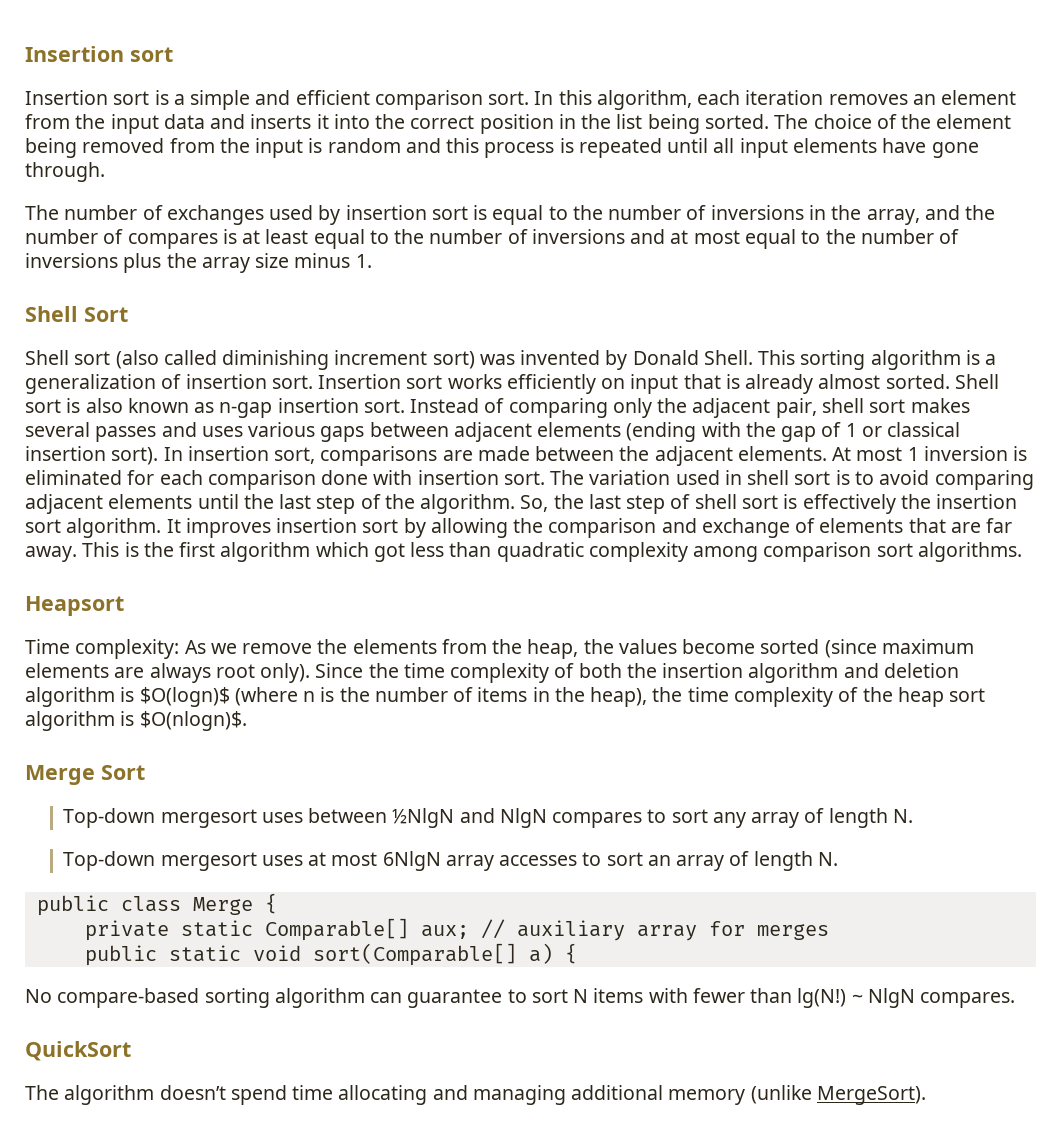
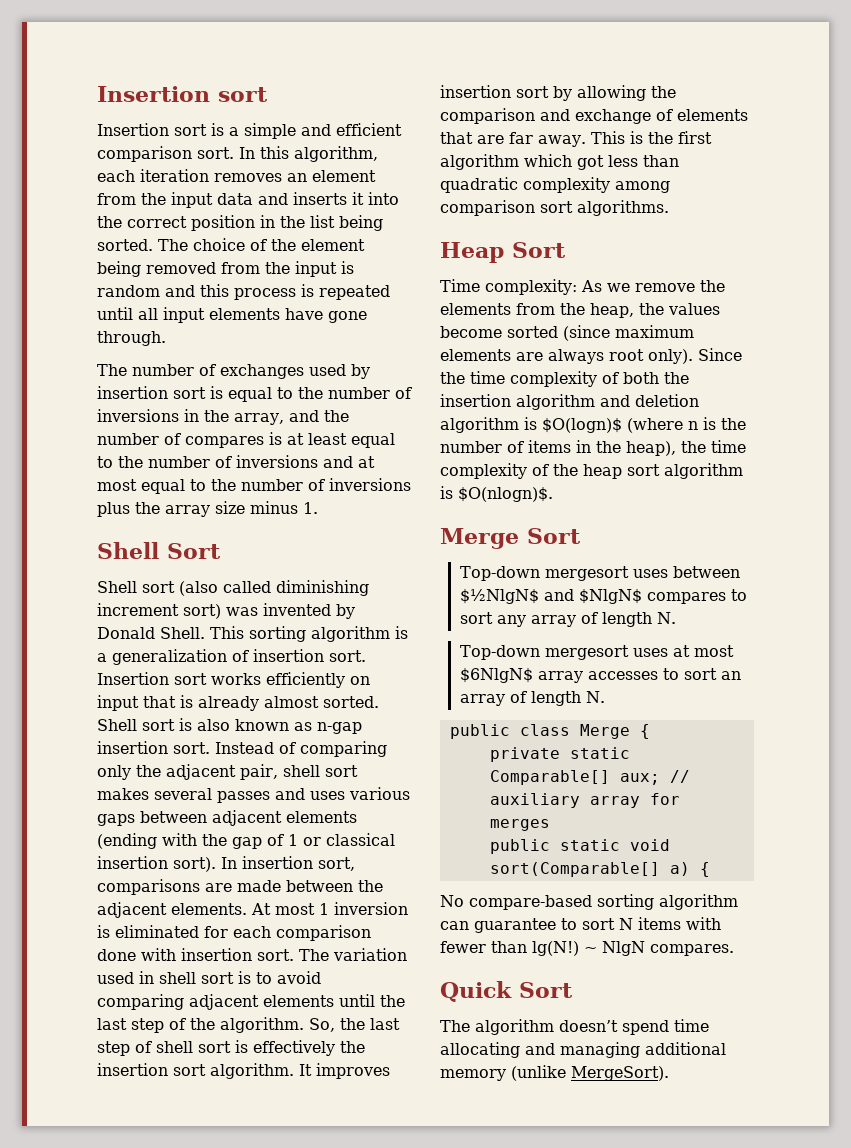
- Heapsort
+ Heap Sort
- Top-down mergesort uses between ½NlgN and NlgN compares to sort any array of length N.
+ Top-down mergesort uses between $½NlgN$ and $NlgN$ compares to sort any array of length N.
- Top-down mergesort uses at most 6NlgN array accesses to sort an array of length N.
+ Top-down mergesort uses at most $6NlgN$ array accesses to sort an array of length N.
- QuickSort
+ Quick Sort

